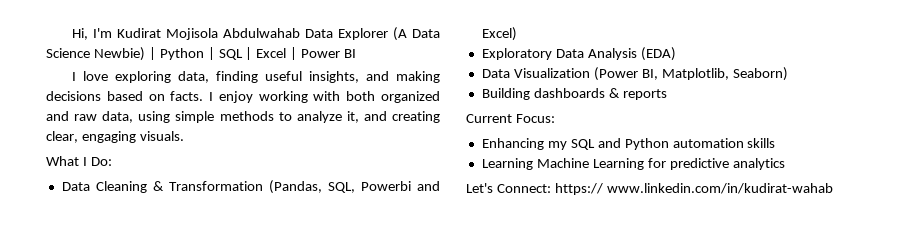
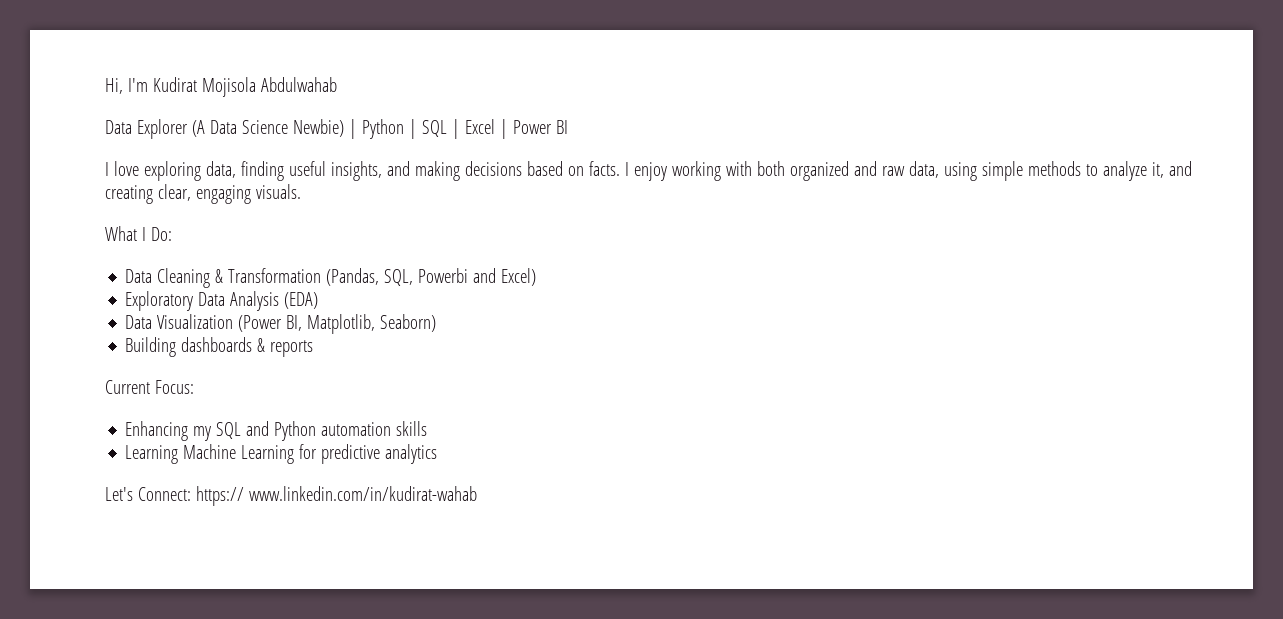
- Hi, I'm Kudirat Mojisola Abdulwahab Data Explorer (A Data Science Newbie) | Python | SQL | Excel | Power BI
+ Hi, I'm Kudirat Mojisola Abdulwahab
+ Data Explorer (A Data Science Newbie) | Python | SQL | Excel | Power BI

